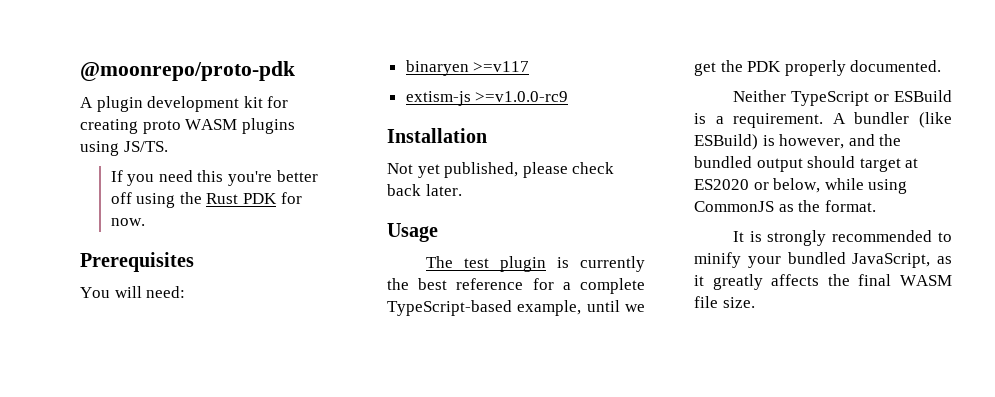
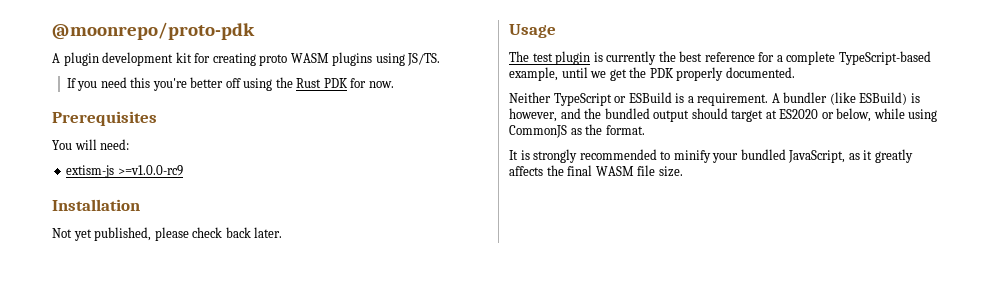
- binaryen >=v117

